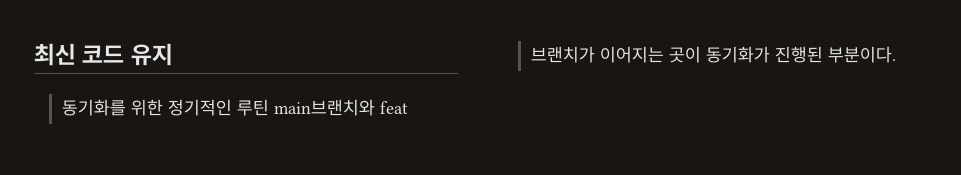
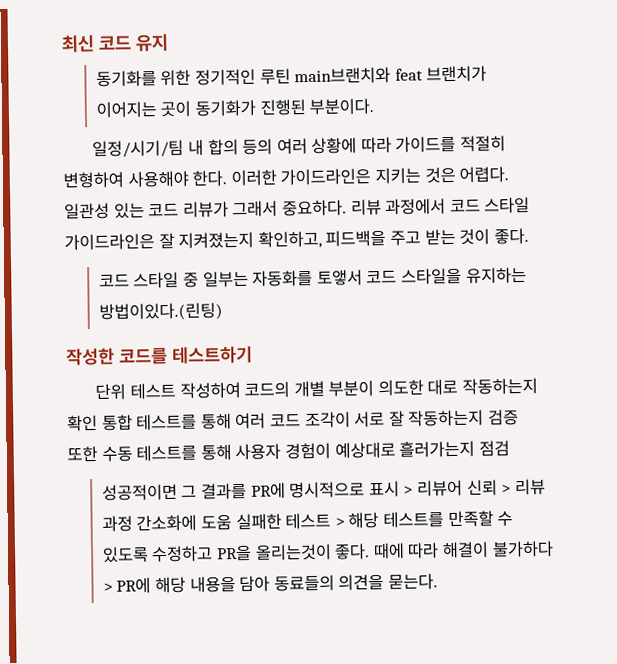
+ 일정/시기/팀 내 합의 등의 여러 상황에 따라 가이드를 적절히 변형하여 사용해야 한다. 이러한 가이드라인은 지키는 것은 어렵다. 일관성 있는 코드 리뷰가 그래서 중요하다. 리뷰 과정에서 코드 스타일 가이드라인은 잘 지켜졌는지 확인하고, 피드백을 주고 받는 것이 좋다.
+ 코드 스타일 중 일부는 자동화를 토앻서 코드 스타일을 유지하는 방법이있다.(린팅)
+ 작성한 코드를 테스트하기
+ 단위 테스트 작성하여 코드의 개별 부분이 의도한 대로 작동하는지 확인 통합 테스트를 통해 여러 코드 조각이 서로 잘 작동하는지 검증 또한 수동 테스트를 통해 사용자 경험이 예상대로 흘러가는지 점검
+ 성공적이면 그 결과를 PR에 명시적으로 표시 > 리뷰어 신뢰 > 리뷰 과정 간소화에 도움 실패한 테스트 > 해당 테스트를 만족할 수 있도록 수정하고 PR을 올리는것이 좋다. 때에 따라 해결이 불가하다 > PR에 해당 내용을 담아 동료들의 의견을 묻는다.

